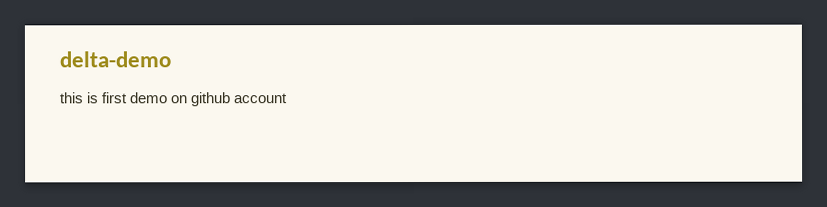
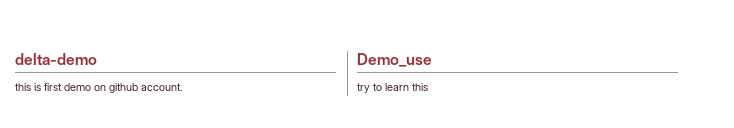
- this is first demo on github account
+ this is first demo on github account.
+ Demo_use
+ try to learn this

